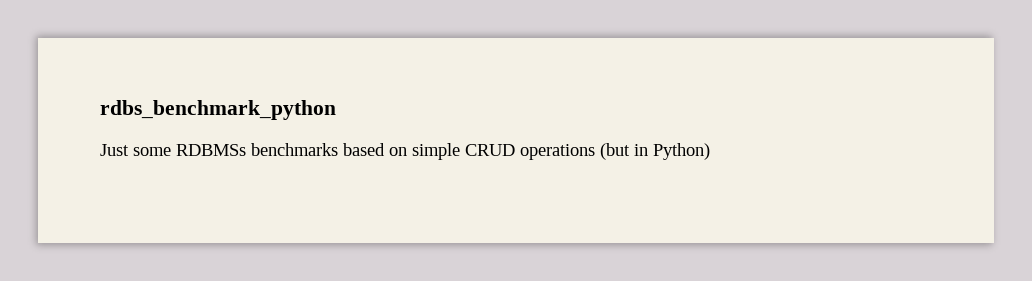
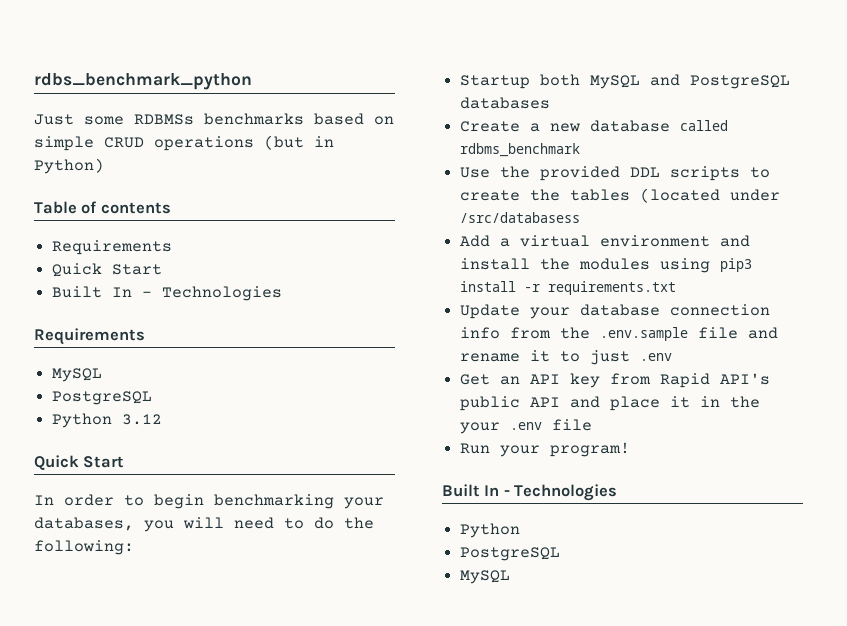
+ Table of contents
+ Requirements
+ Quick Start
+ Built In - Technologies
+ Requirements
+ MySQL
+ PostgreSQL
+ Python 3.12
+ Quick Start
+ In order to begin benchmarking your databases, you will need to do the following:
+ Startup both MySQL and PostgreSQL databases
+ Create a new database called rdbms_benchmark
+ Use the provided DDL scripts to create the tables (located under /src/databasess
+ Add a virtual environment and install the modules using pip3 install -r requirements.txt
+ Update your database connection info from the .env.sample file and rename it to just .env
+ Get an API key from Rapid API's public API and place it in the your .env file
+ Run your program!
+ Built In - Technologies
+ Python
+ PostgreSQL
+ MySQL

